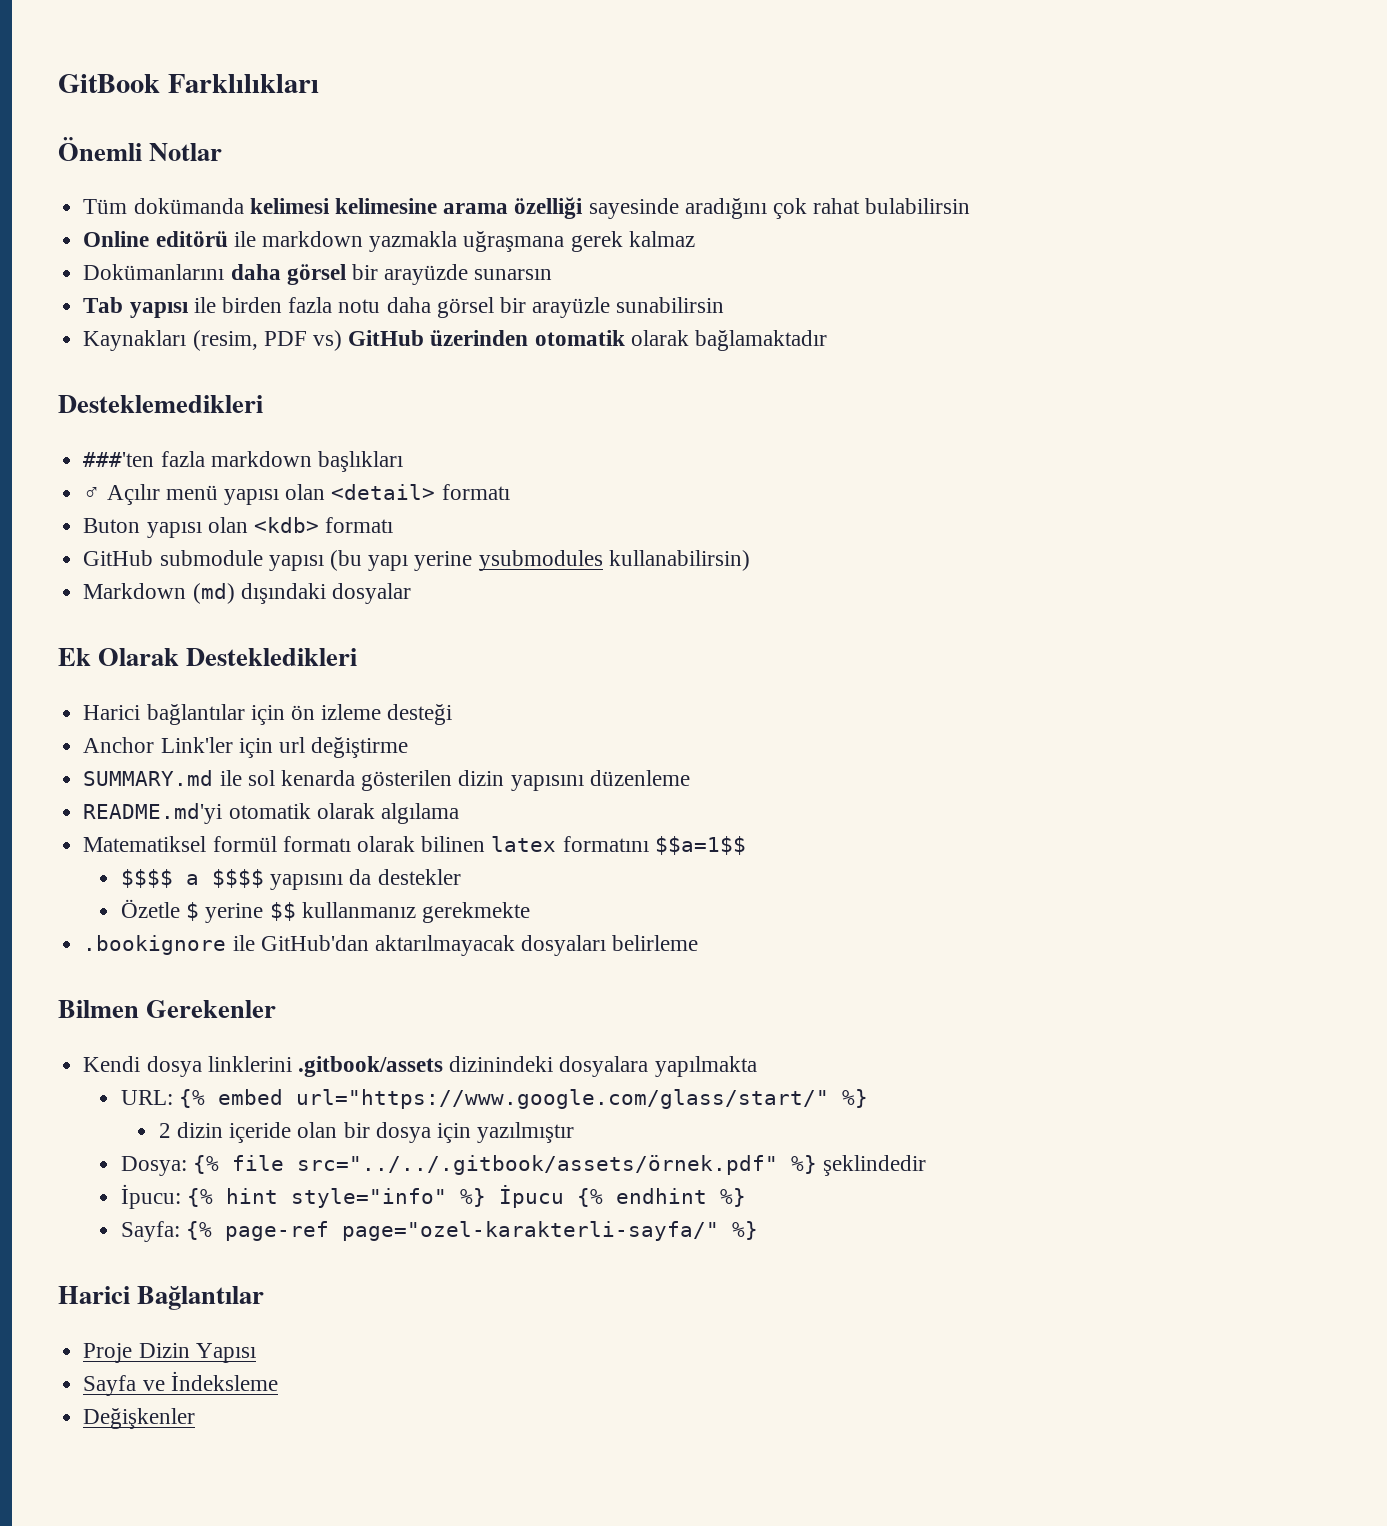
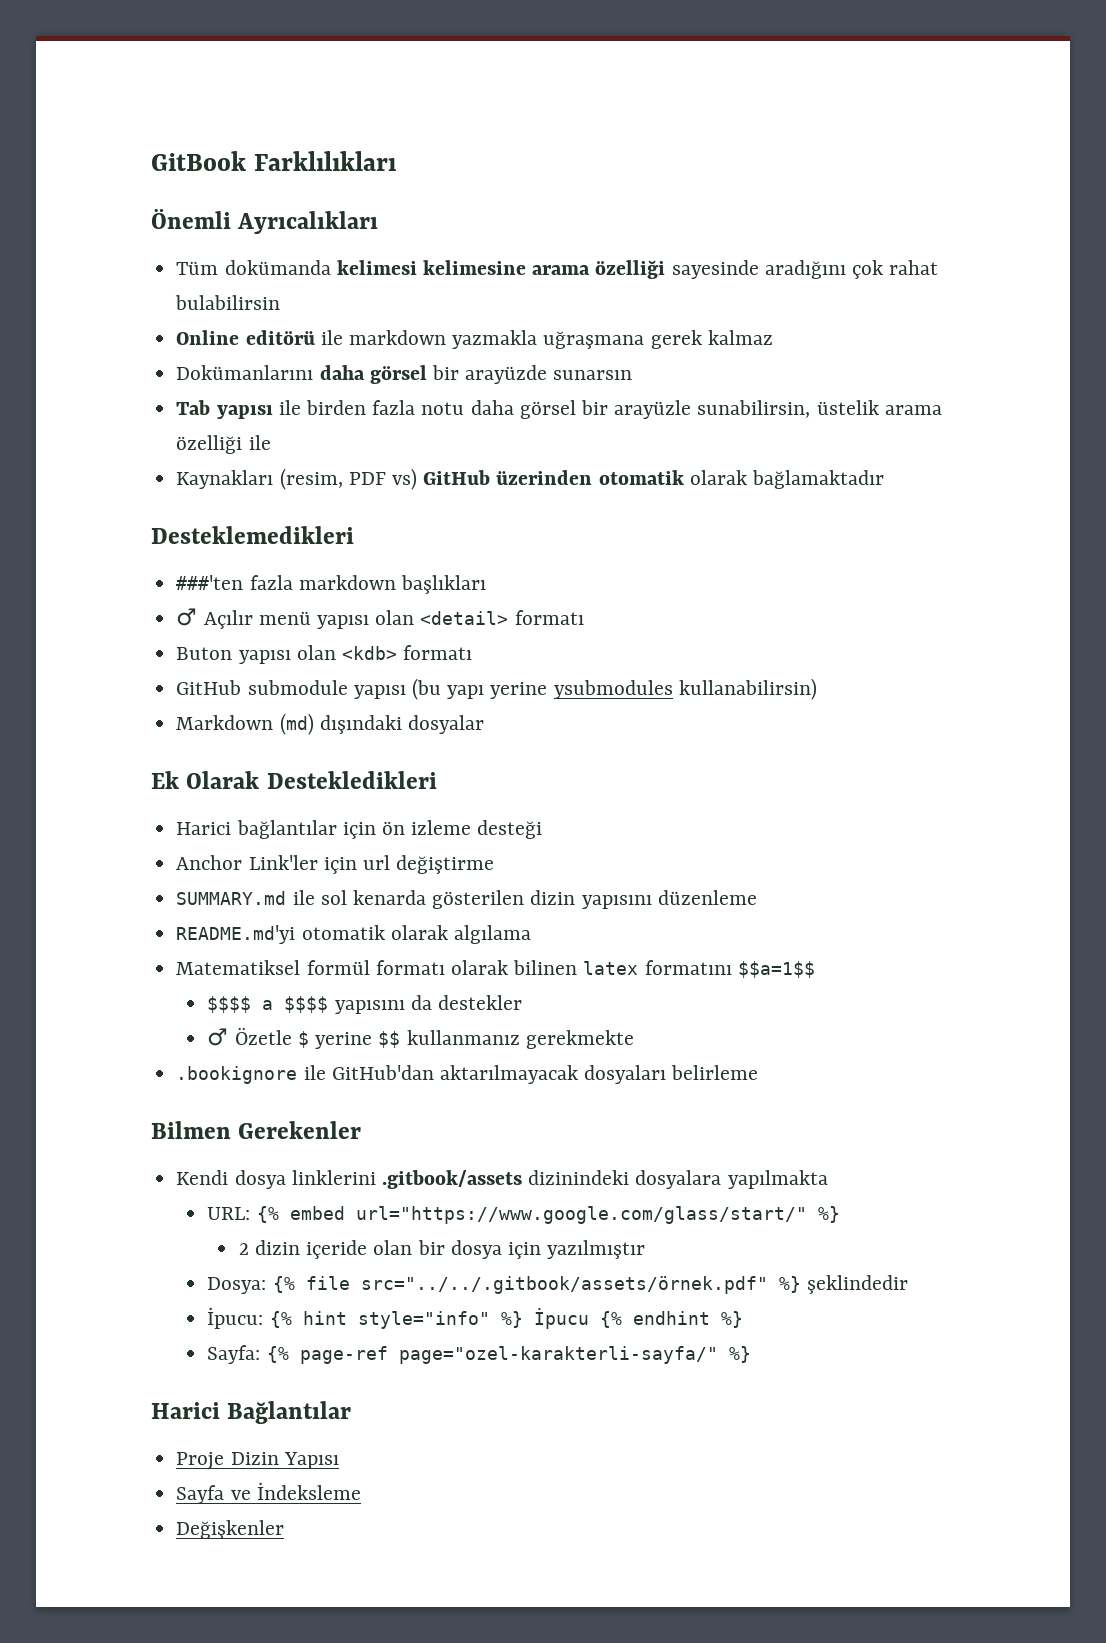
- Önemli Notlar
+ Önemli Ayrıcalıkları
- Tab yapısı ile birden fazla notu daha görsel bir arayüzle sunabilirsin
+ Tab yapısı ile birden fazla notu daha görsel bir arayüzle sunabilirsin, üstelik arama özelliği ile
- Özetle $ yerine $$ kullanmanız gerekmekte
+ ♂ Özetle $ yerine $$ kullanmanız gerekmekte

